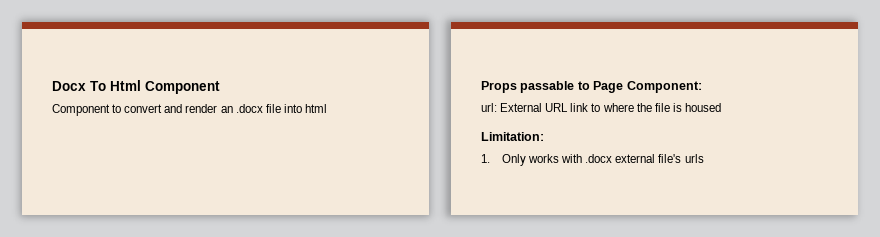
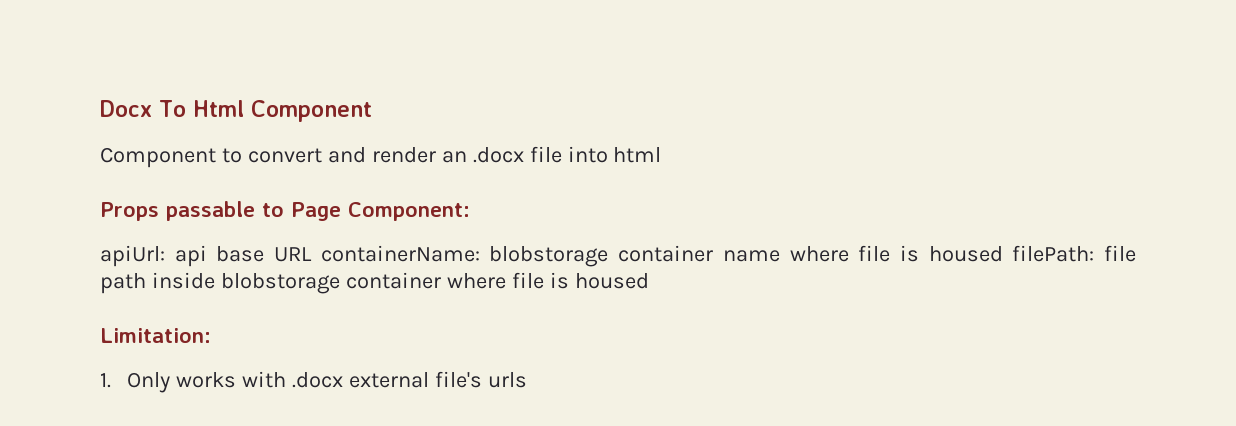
- url: External URL link to where the file is housed
+ apiUrl: api base URL containerName: blobstorage container name where file is housed filePath: file path inside blobstorage container where file is housed

